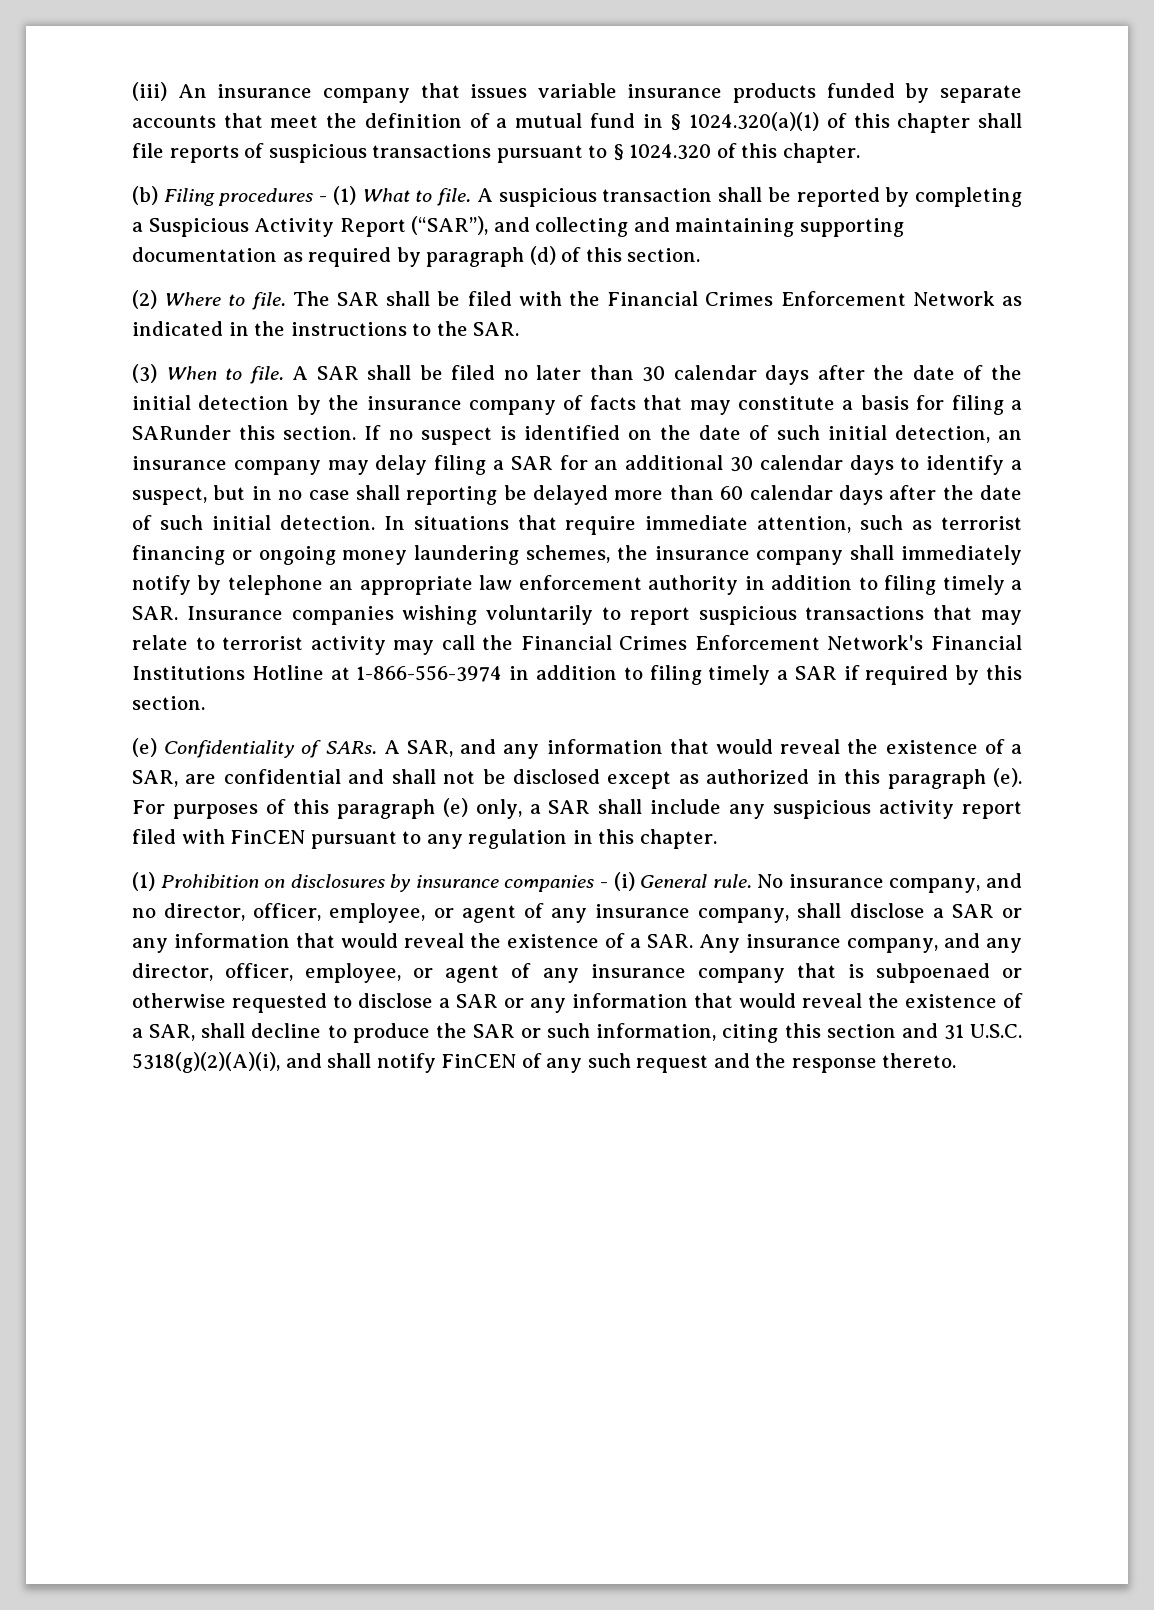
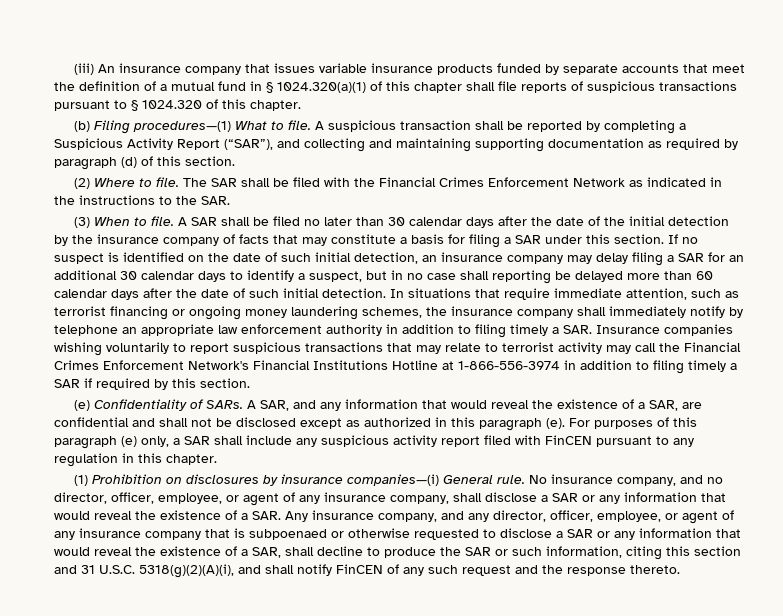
- (b) Filing procedures - (1) What to file.
+ (b) Filing procedures—(1) What to file.
- A SAR shall be filed no later than 30 calendar days after the date of the initial detection by the insurance company of facts that may constitute a basis for filing a SARunder this section.
+ A SAR shall be filed no later than 30 calendar days after the date of the initial detection by the insurance company of facts that may constitute a basis for filing a SAR under this section.
- (1) Prohibition on disclosures by insurance companies - (i) General rule.
+ (1) Prohibition on disclosures by insurance companies—(i) General rule.

